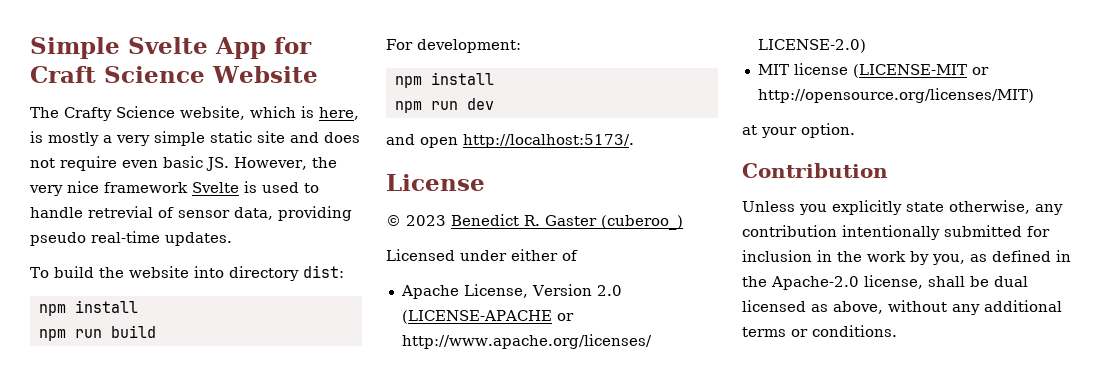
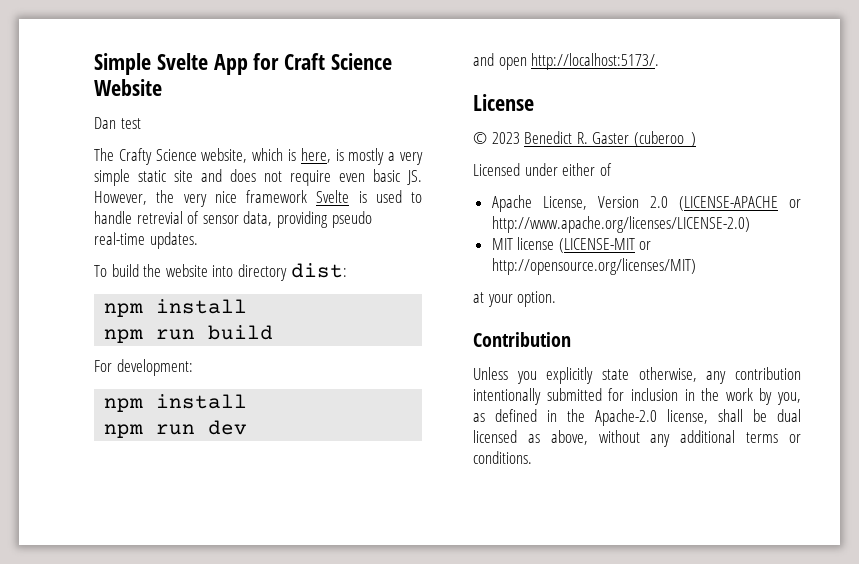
+ Dan test

